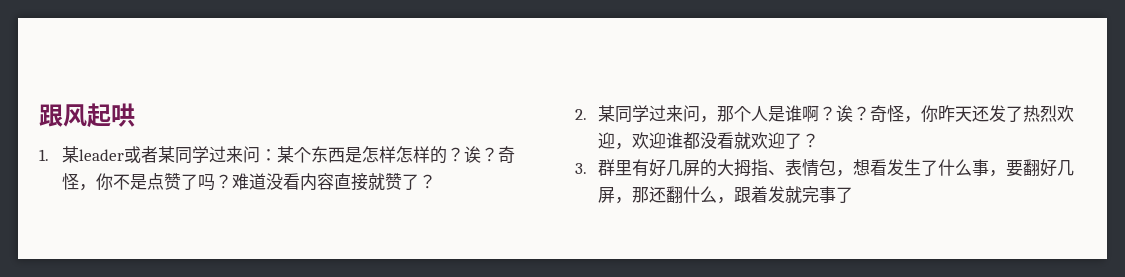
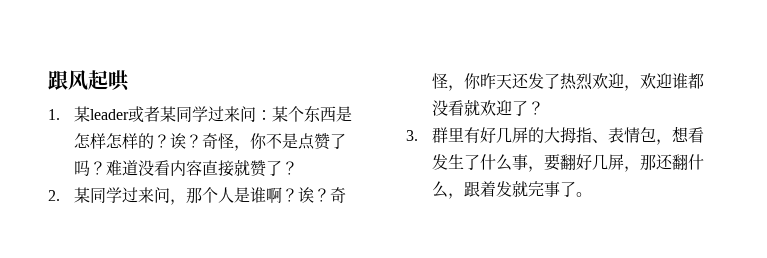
- 3.群里有好几屏的大拇指、表情包，想看发生了什么事，要翻好几屏，那还翻什么，跟着发就完事了
+ 3.群里有好几屏的大拇指、表情包，想看发生了什么事，要翻好几屏，那还翻什么，跟着发就完事了。

